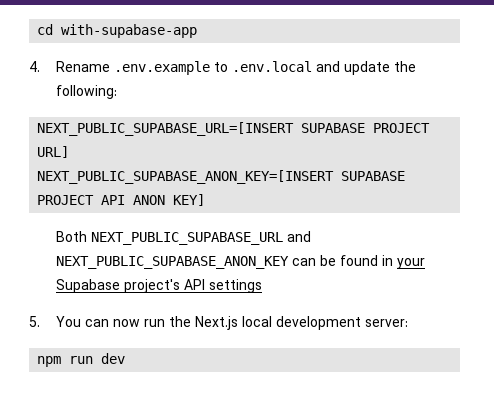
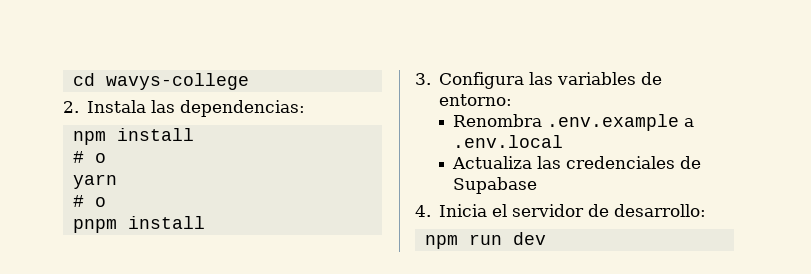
- cd with-supabase-app
- 4. Rename .env.example to .env.local and update the following:
- NEXT_PUBLIC_SUPABASE_URL=[INSERT SUPABASE PROJECT URL]
- NEXT_PUBLIC_SUPABASE_ANON_KEY=[INSERT SUPABASE PROJECT API ANON KEY]
- Both NEXT_PUBLIC_SUPABASE_URL and NEXT_PUBLIC_SUPABASE_ANON_KEY can be found in your Supabase project's API settings
- 5. You can now run the Next.js local development server:
+ cd wavys-college
+ 2. Instala las dependencias:
+ npm install
+ # o
+ yarn
+ # o
+ pnpm install
+ 3. Configura las variables de entorno:
+ Renombra .env.example a .env.local
+ Actualiza las credenciales de Supabase
+ 4. Inicia el servidor de desarrollo:

